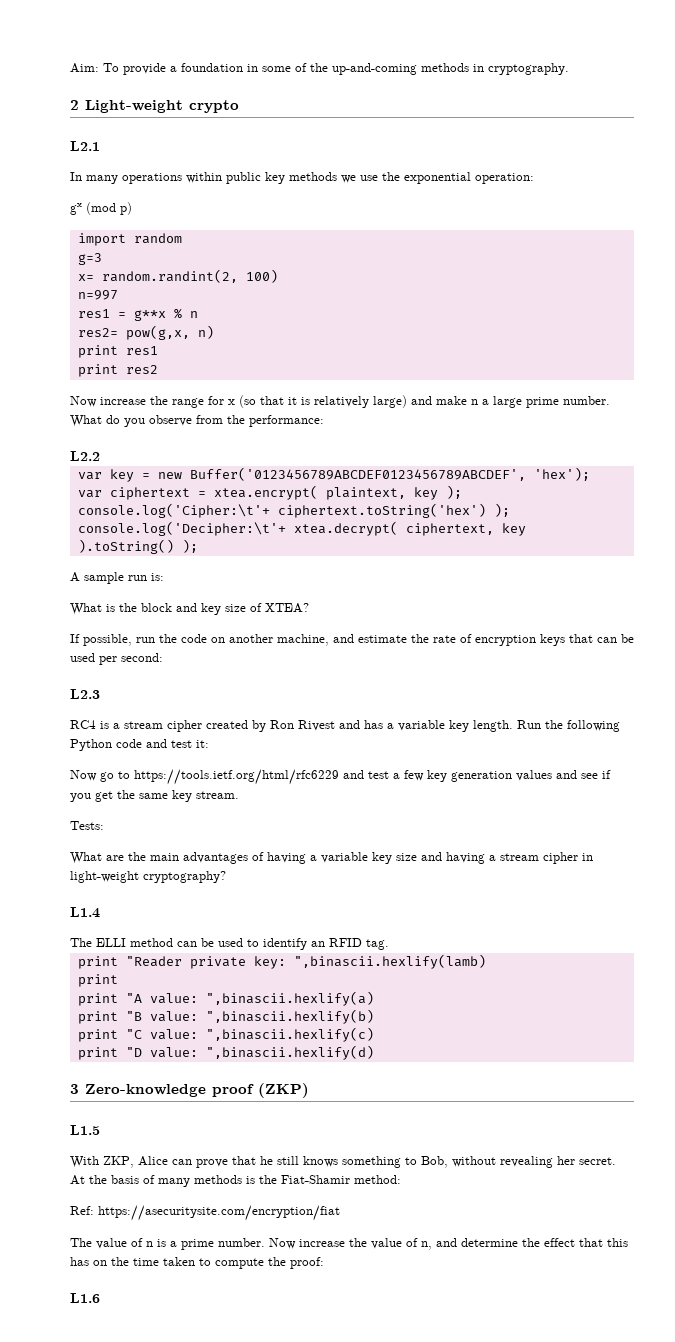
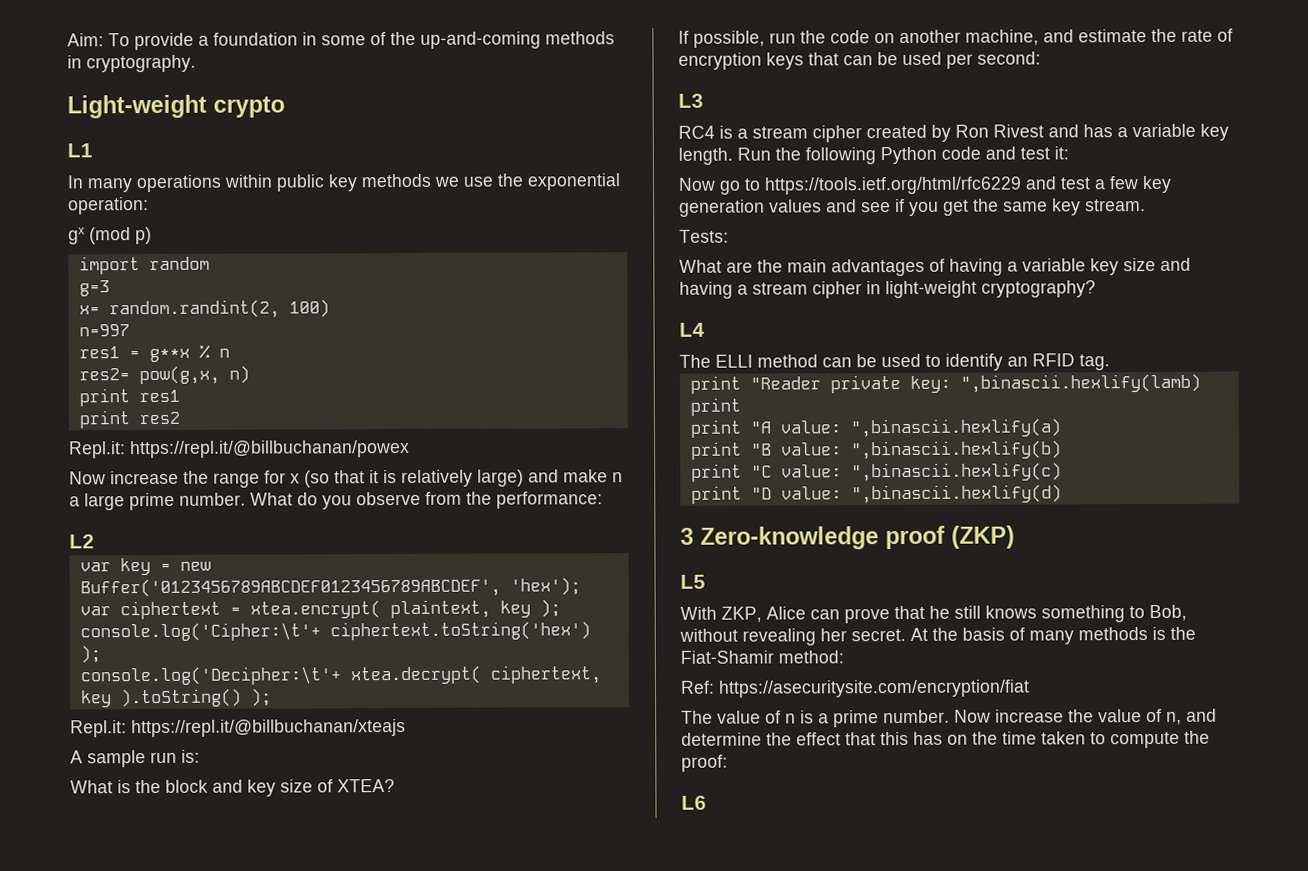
- 2 Light-weight crypto
+ Light-weight crypto
- L2.1
+ L1
+ Repl.it: https://repl.it/@billbuchanan/powex
- L2.2
+ L2
+ Repl.it: https://repl.it/@billbuchanan/xteajs
- L2.3
+ L3
- L1.4
+ L4
- L1.5
+ L5
- L1.6
+ L6

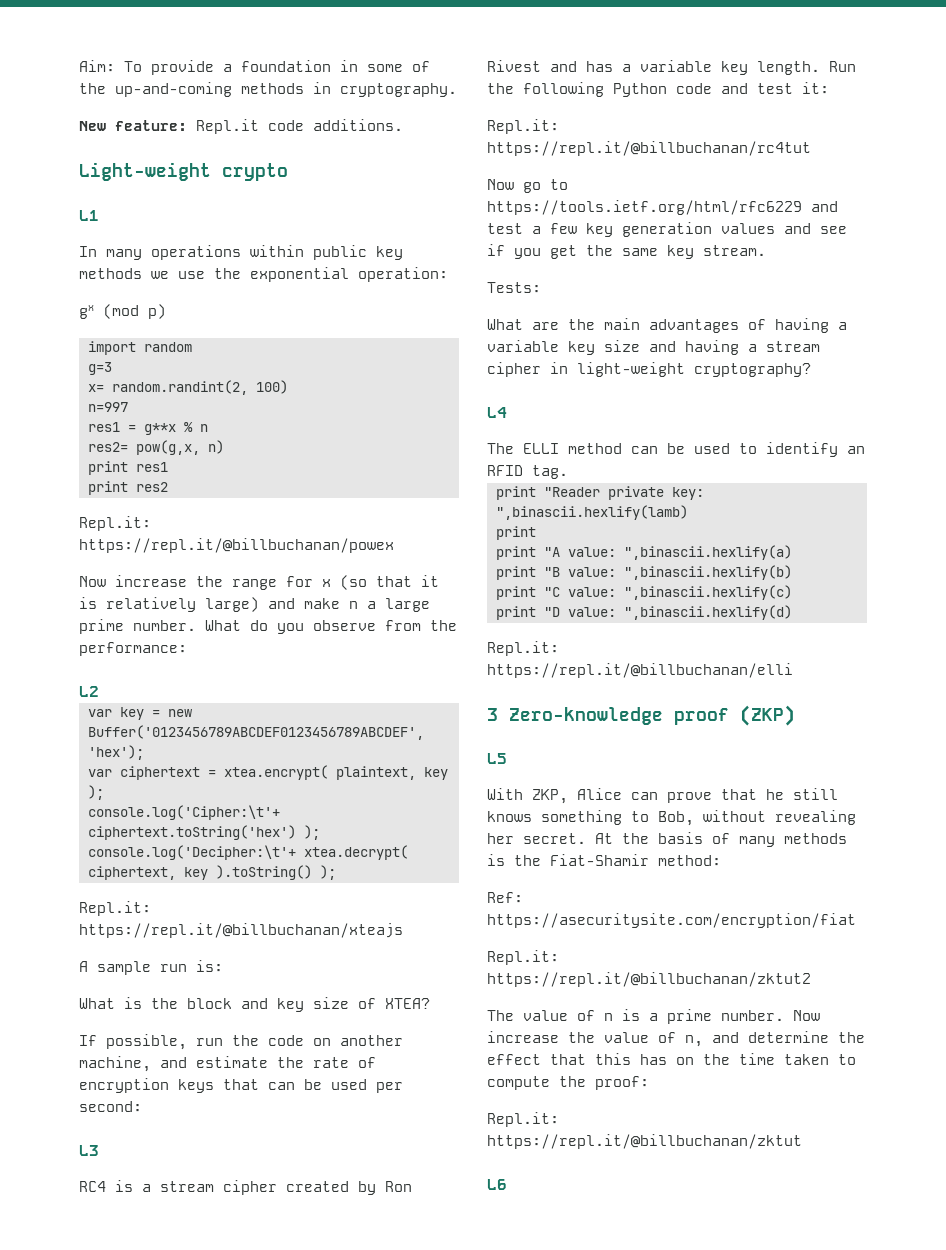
+ New feature: Repl.it code additions.
+ Repl.it: https://repl.it/@billbuchanan/rc4tut
+ Repl.it: https://repl.it/@billbuchanan/elli
+ Repl.it: https://repl.it/@billbuchanan/zktut2
+ Repl.it: https://repl.it/@billbuchanan/zktut

